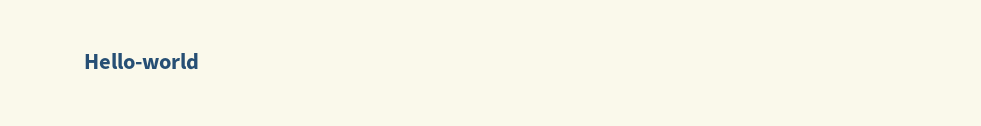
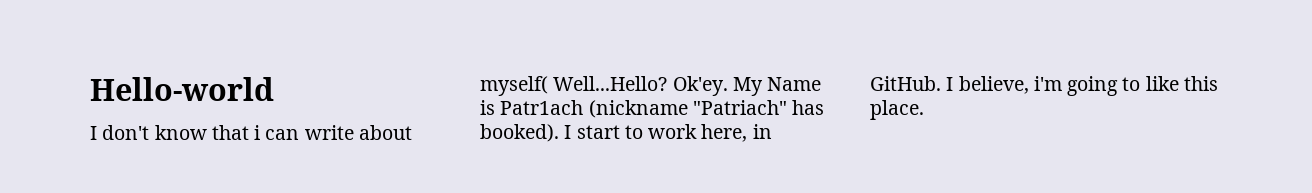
+ I don't know that i can write about myself( Well...Hello? Ok'ey. My Name is Patr1ach (nickname "Patriach" has booked). I start to work here, in GitHub. I believe, i'm going to like this place.

